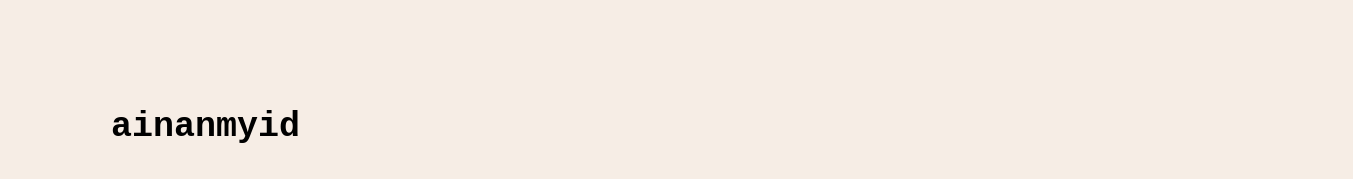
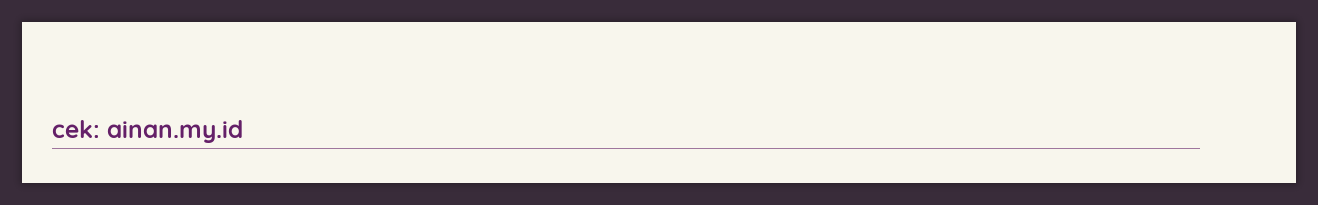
- ainanmyid
+ cek: ainan.my.id

